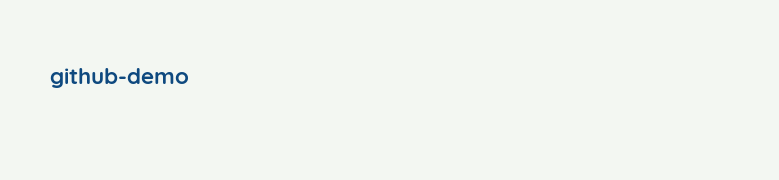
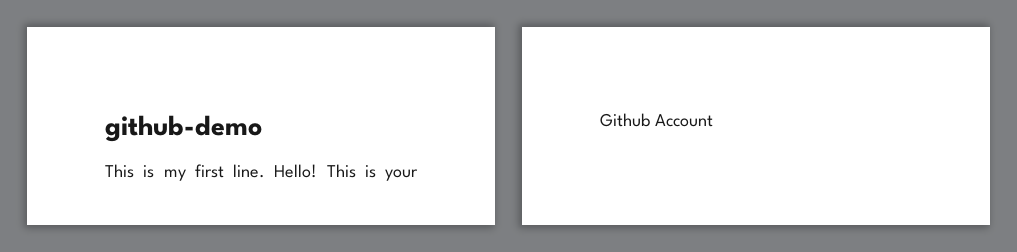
+ This is my first line. Hello! This is your Github Account

